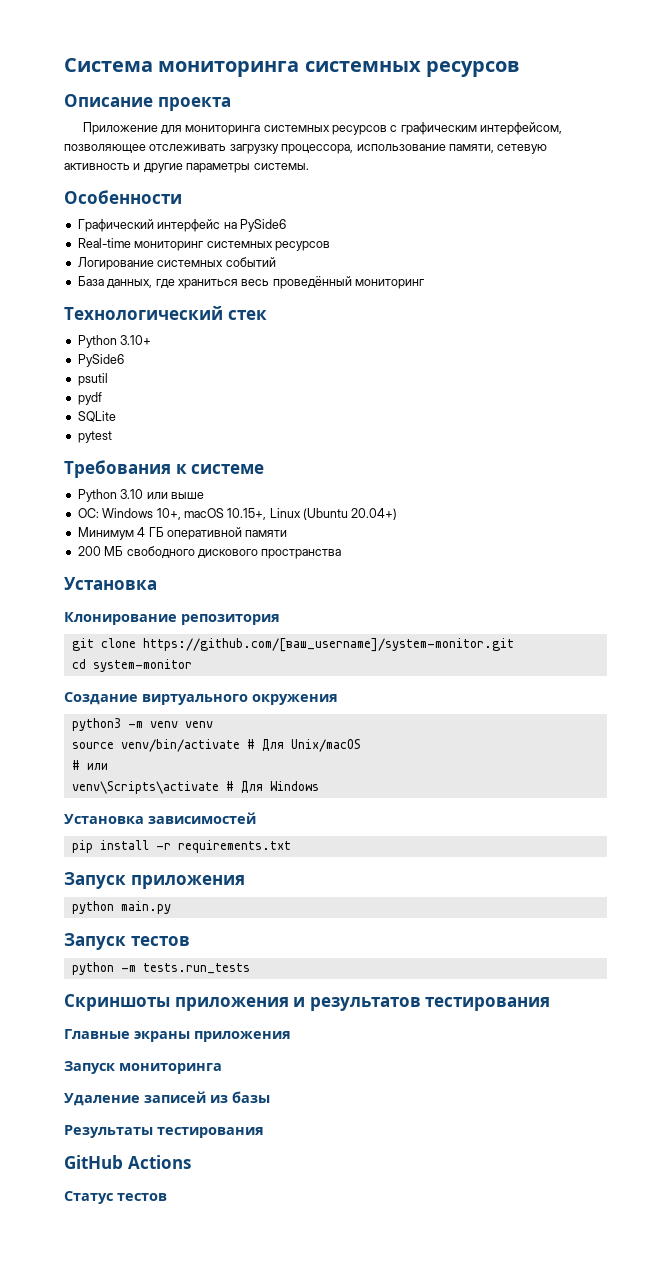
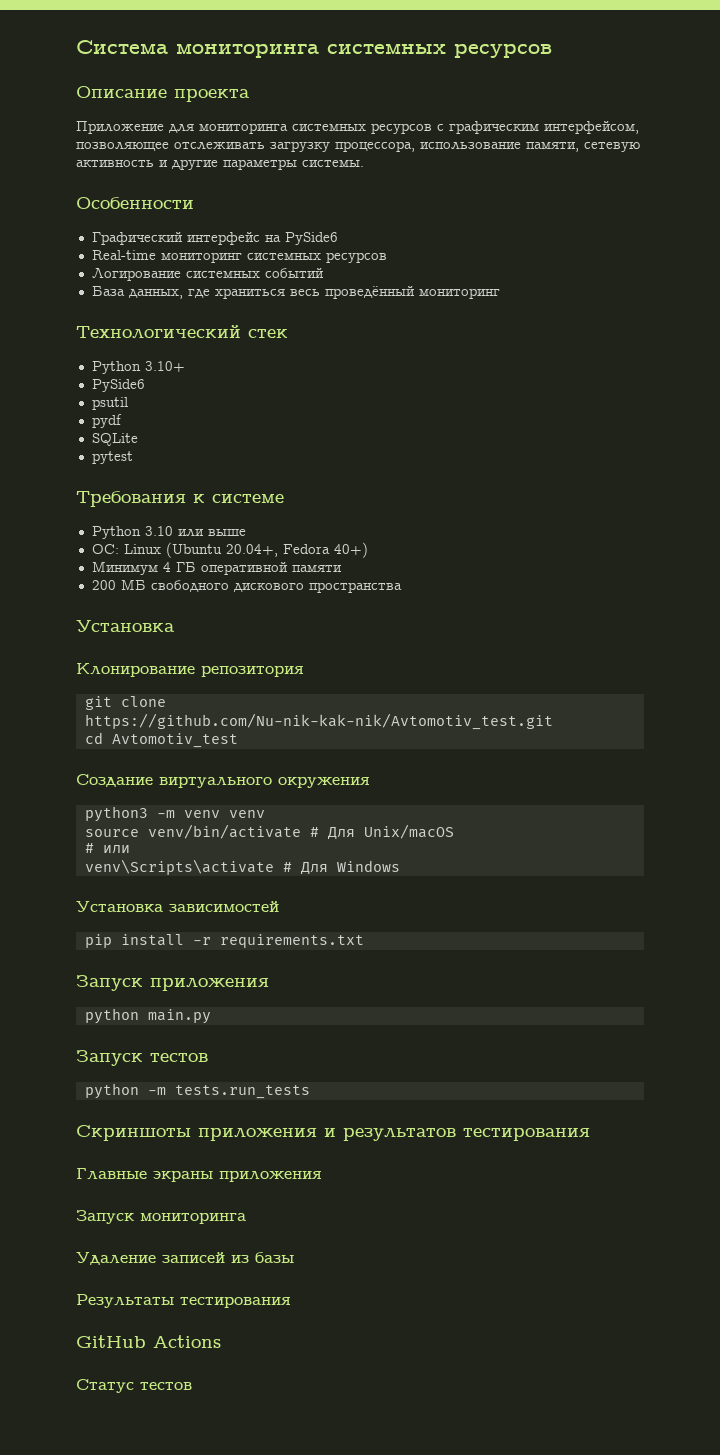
- ОС: Windows 10+, macOS 10.15+, Linux (Ubuntu 20.04+)
+ ОС: Linux (Ubuntu 20.04+, Fedora 40+)
- git clone https://github.com/[ваш_username]/system-monitor.git
+ git clone https://github.com/Nu-nik-kak-nik/Avtomotiv_test.git
- cd system-monitor
+ cd Avtomotiv_test

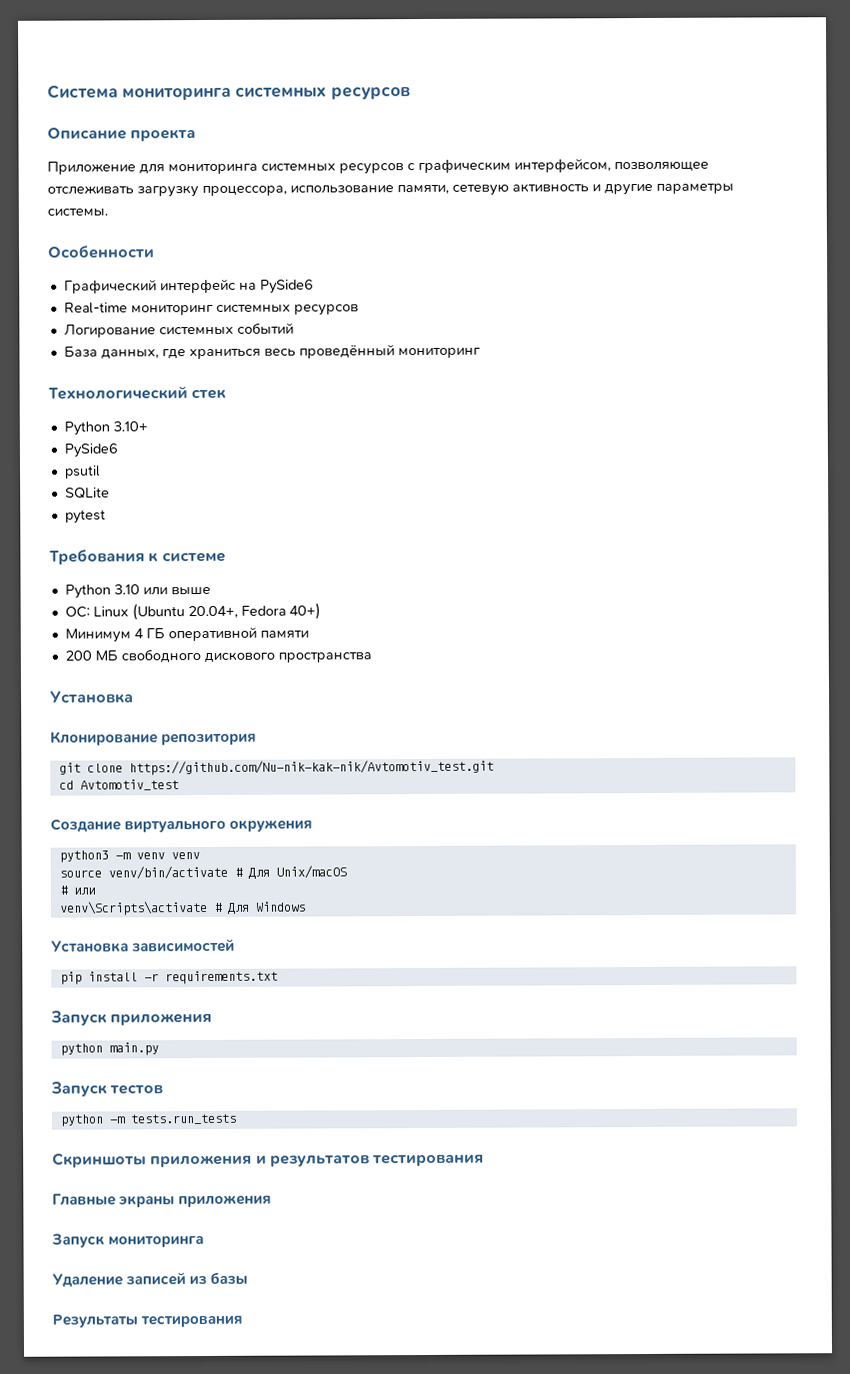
- pydf
- GitHub Actions
- Статус тестов

